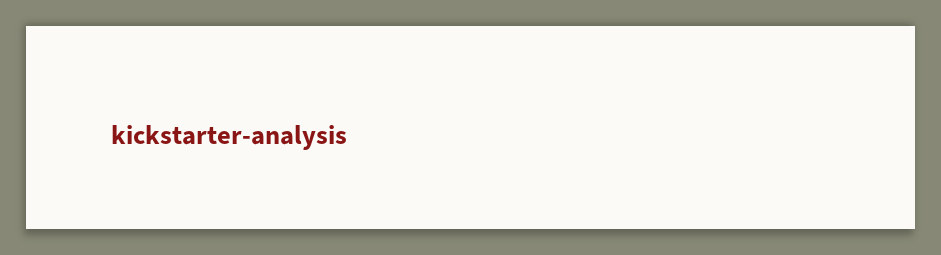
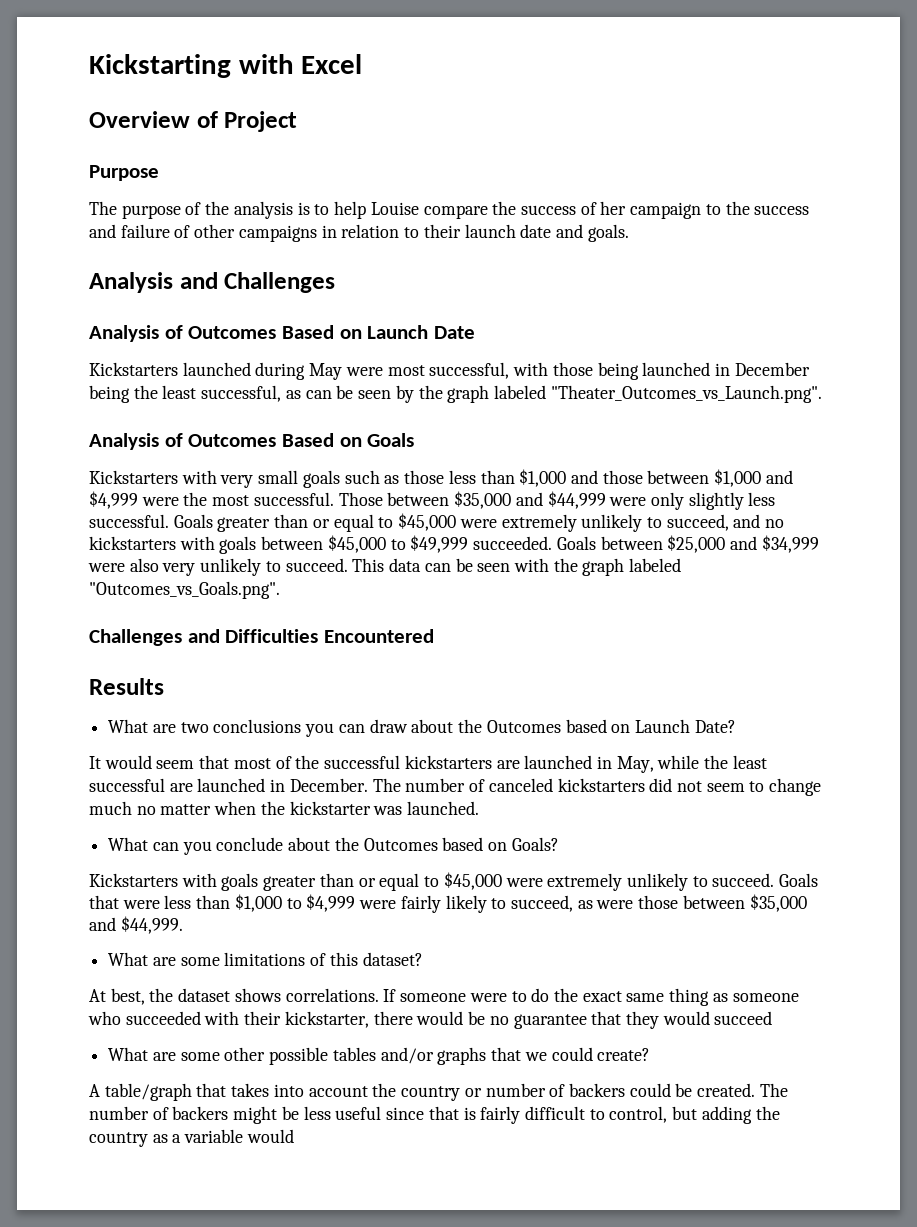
- kickstarter-analysis
+ Kickstarting with Excel
+ Overview of Project
+ Purpose
+ The purpose of the analysis is to help Louise compare the success of her campaign to the success and failure of other campaigns in relation to their launch date and goals.
+ Analysis and Challenges
+ Analysis of Outcomes Based on Launch Date
+ Kickstarters launched during May were most successful, with those being launched in December being the least successful, as can be seen by the graph labeled "Theater_Outcomes_vs_Launch.png".
+ Analysis of Outcomes Based on Goals
+ Kickstarters with very small goals such as those less than $1,000 and those between $1,000 and $4,999 were the most successful. Those between $35,000 and $44,999 were only slightly less successful. Goals greater than or equal to $45,000 were extremely unlikely to succeed, and no kickstarters with goals between $45,000 to $49,999 succeeded. Goals between $25,000 and $34,999 were also very unlikely to succeed. This data can be seen with the graph labeled "Outcomes_vs_Goals.png".
+ Challenges and Difficulties Encountered
+ Results
+ What are two conclusions you can draw about the Outcomes based on Launch Date?
+ It would seem that most of the successful kickstarters are launched in May, while the least successful are launched in December. The number of canceled kickstarters did not seem to change much no matter when the kickstarter was launched.
+ What can you conclude about the Outcomes based on Goals?
+ Kickstarters with goals greater than or equal to $45,000 were extremely unlikely to succeed. Goals that were less than $1,000 to $4,999 were fairly likely to succeed, as were those between $35,000 and $44,999.
+ What are some limitations of this dataset?
+ At best, the dataset shows correlations. If someone were to do the exact same thing as someone who succeeded with their kickstarter, there would be no guarantee that they would succeed
+ What are some other possible tables and/or graphs that we could create?
+ A table/graph that takes into account the country or number of backers could be created. The number of backers might be less useful since that is fairly difficult to control, but adding the country as a variable would

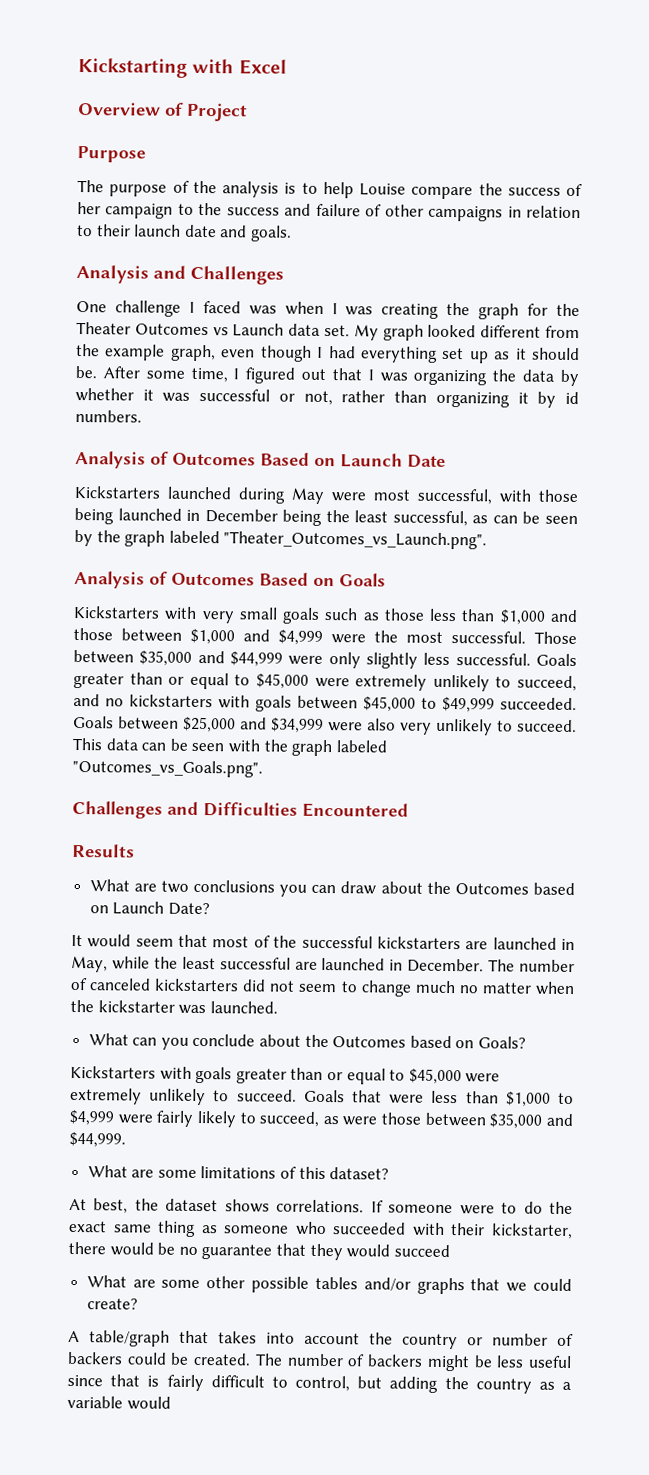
+ One challenge I faced was when I was creating the graph for the Theater Outcomes vs Launch data set. My graph looked different from the example graph, even though I had everything set up as it should be. After some time, I figured out that I was organizing the data by whether it was successful or not, rather than organizing it by id numbers.

